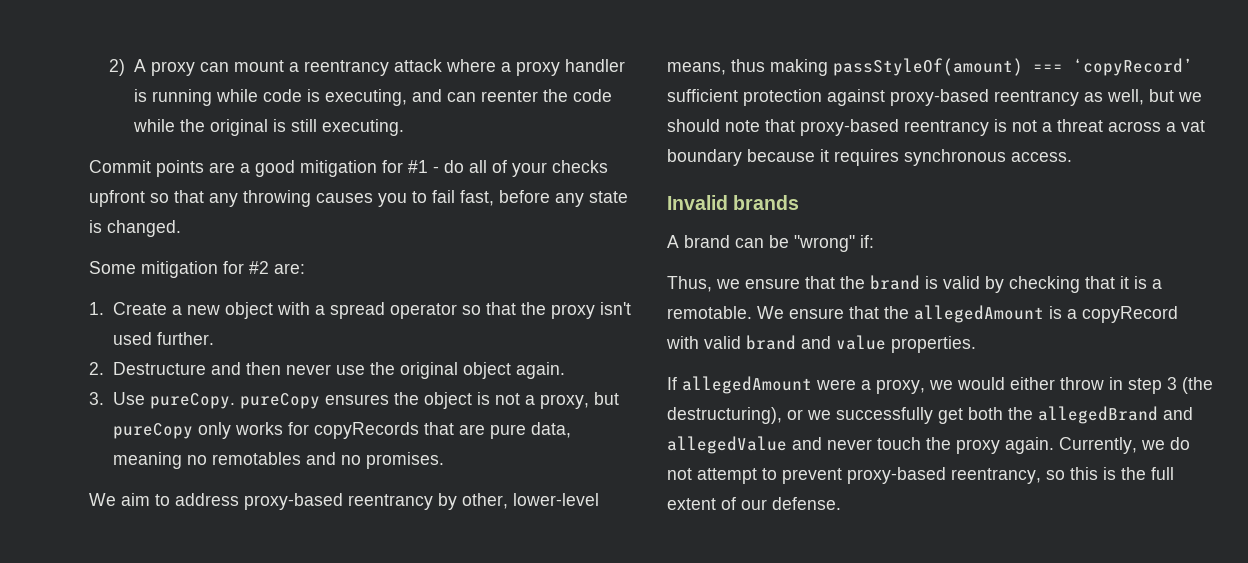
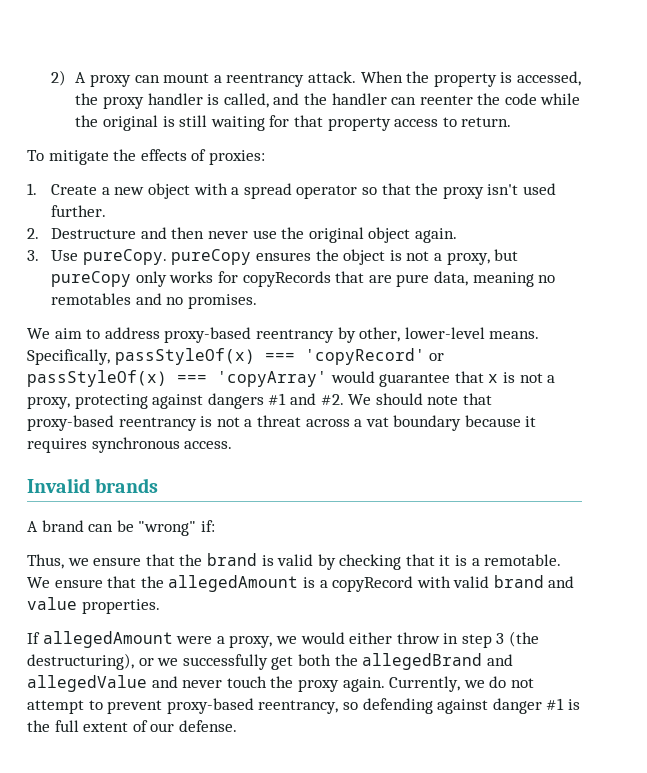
- 2) A proxy can mount a reentrancy attack where a proxy handler is running while code is executing, and can reenter the code while the original is still executing.
- Commit points are a good mitigation for #1 - do all of your checks upfront so that any throwing causes you to fail fast, before any state is changed.
- Some mitigation for #2 are:
+ 2) A proxy can mount a reentrancy attack. When the property is accessed, the proxy handler is called, and the handler can reenter the code while the original is still waiting for that property access to return.
+ To mitigate the effects of proxies:
- We aim to address proxy-based reentrancy by other, lower-level means, thus making passStyleOf(amount) === ‘copyRecord’ sufficient protection against proxy-based reentrancy as well, but we should note that proxy-based reentrancy is not a threat across a vat boundary because it requires synchronous access.
+ We aim to address proxy-based reentrancy by other, lower-level means. Specifically, passStyleOf(x) === 'copyRecord' or passStyleOf(x) === 'copyArray' would guarantee that x is not a proxy, protecting against dangers #1 and #2. We should note that proxy-based reentrancy is not a threat across a vat boundary because it requires synchronous access.
- Currently, we do not attempt to prevent proxy-based reentrancy, so this is the full extent of our defense.
+ Currently, we do not attempt to prevent proxy-based reentrancy, so defending against danger #1 is the full extent of our defense.

